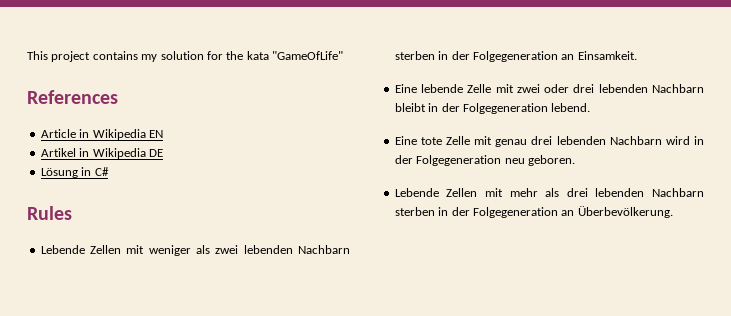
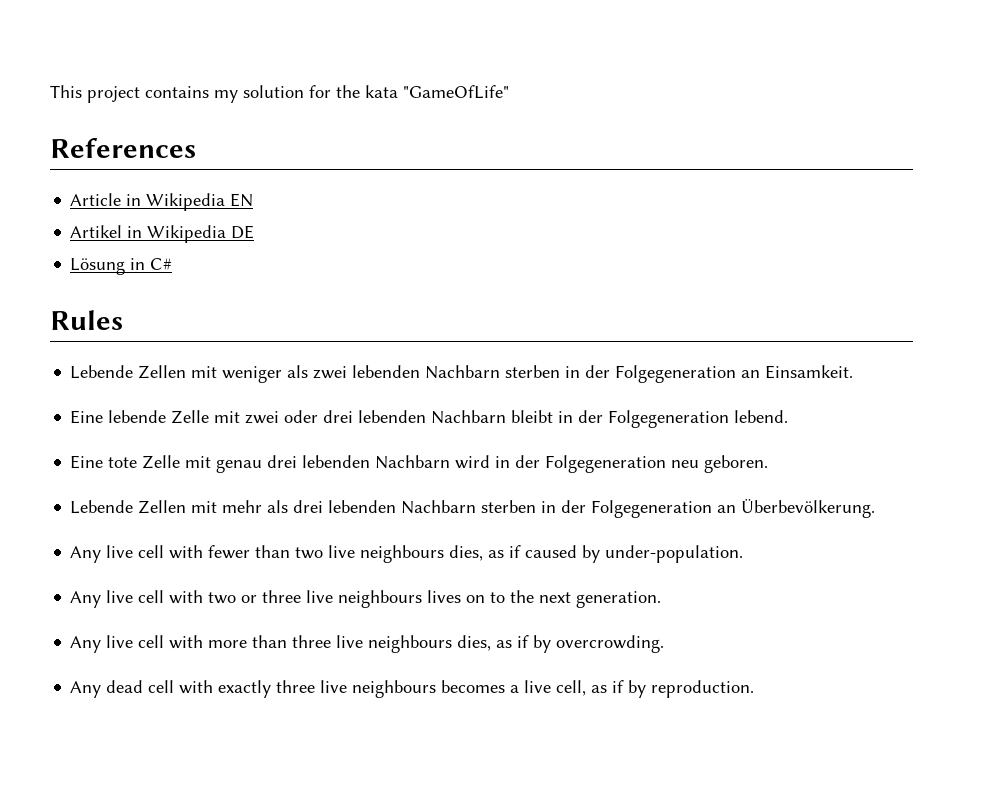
+ Any live cell with fewer than two live neighbours dies, as if caused by under-population.
+ Any live cell with two or three live neighbours lives on to the next generation.
+ Any live cell with more than three live neighbours dies, as if by overcrowding.
+ Any dead cell with exactly three live neighbours becomes a live cell, as if by reproduction.

